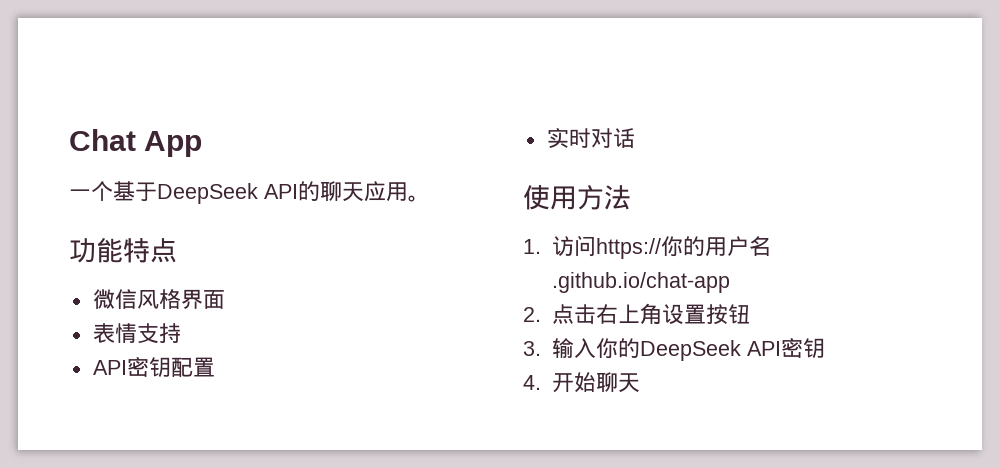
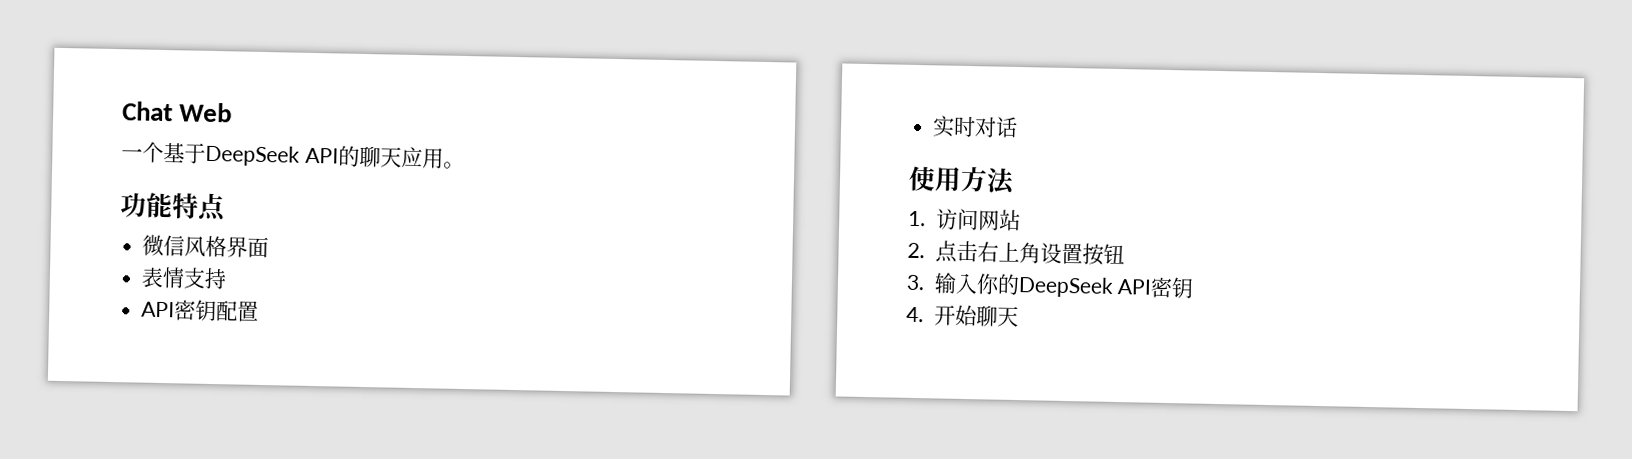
- Chat App
+ Chat Web
- 1.访问https://你的用户名.github.io/chat-app
+ 1.访问网站

